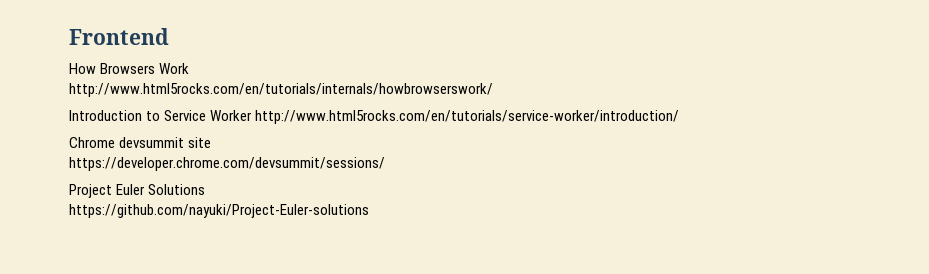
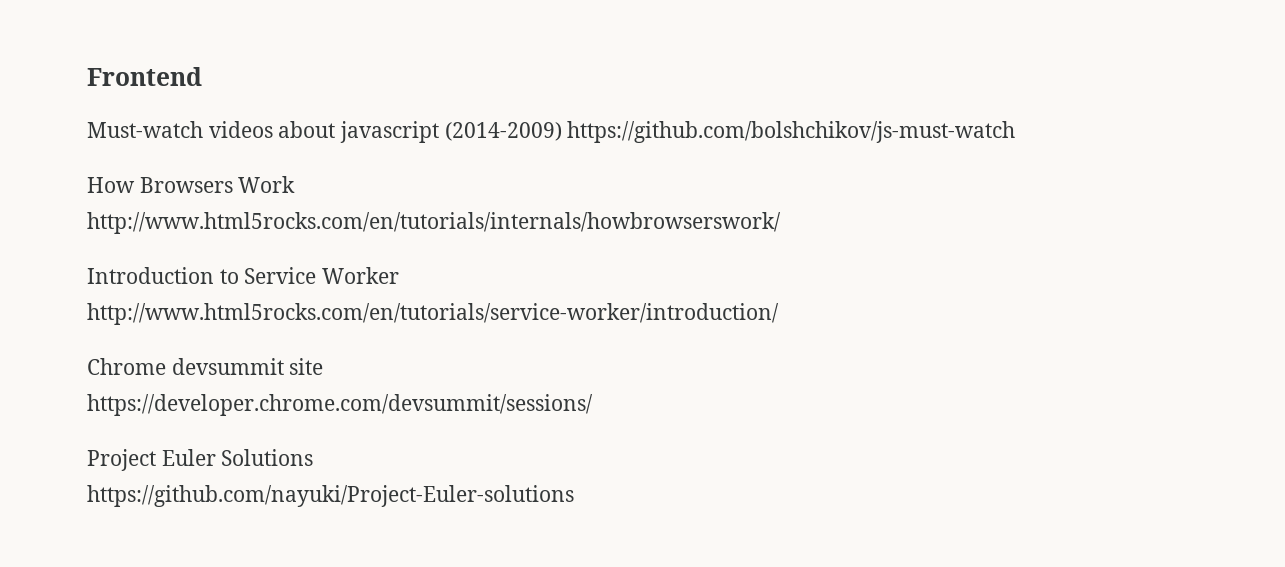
+ Must-watch videos about javascript (2014-2009) https://github.com/bolshchikov/js-must-watch
- Introduction to Service Worker http://www.html5rocks.com/en/tutorials/service-worker/introduction/
+ Introduction to Service Worker
+ http://www.html5rocks.com/en/tutorials/service-worker/introduction/

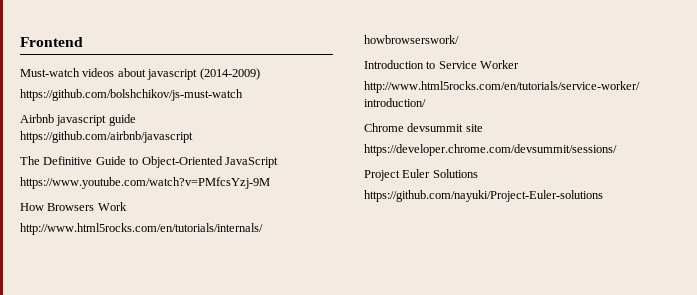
- Must-watch videos about javascript (2014-2009) https://github.com/bolshchikov/js-must-watch
+ Must-watch videos about javascript (2014-2009)
+ https://github.com/bolshchikov/js-must-watch
+ Airbnb javascript guide
+ https://github.com/airbnb/javascript
+ The Definitive Guide to Object-Oriented JavaScript
+ https://www.youtube.com/watch?v=PMfcsYzj-9M

